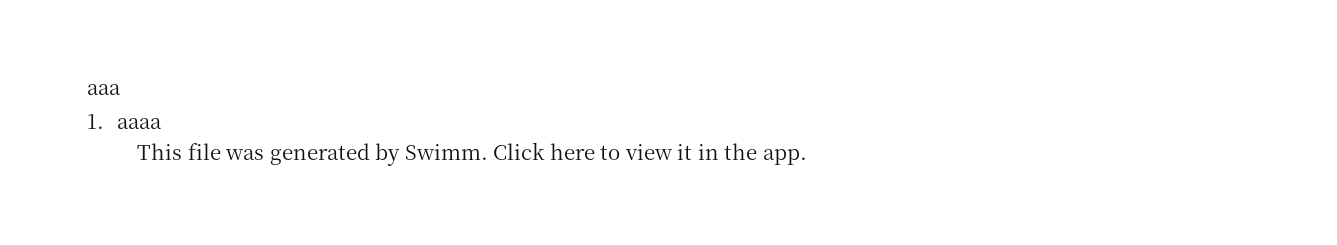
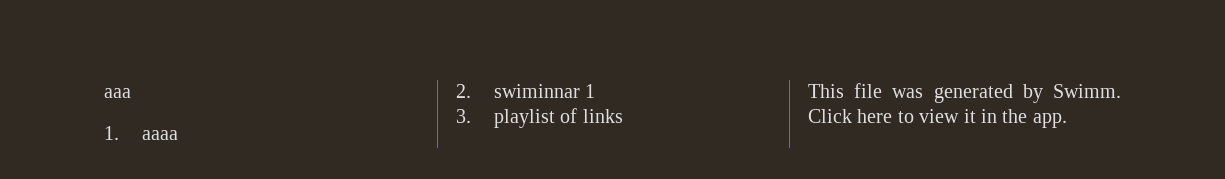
+ 2. swiminnar 1
+ 3. playlist of links

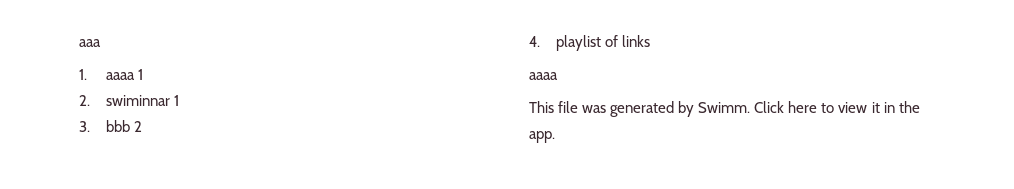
- 1. aaaa
+ 1. aaaa 1
- 3. playlist of links
+ 3. bbb 2
+ 4. playlist of links
+ aaaa

